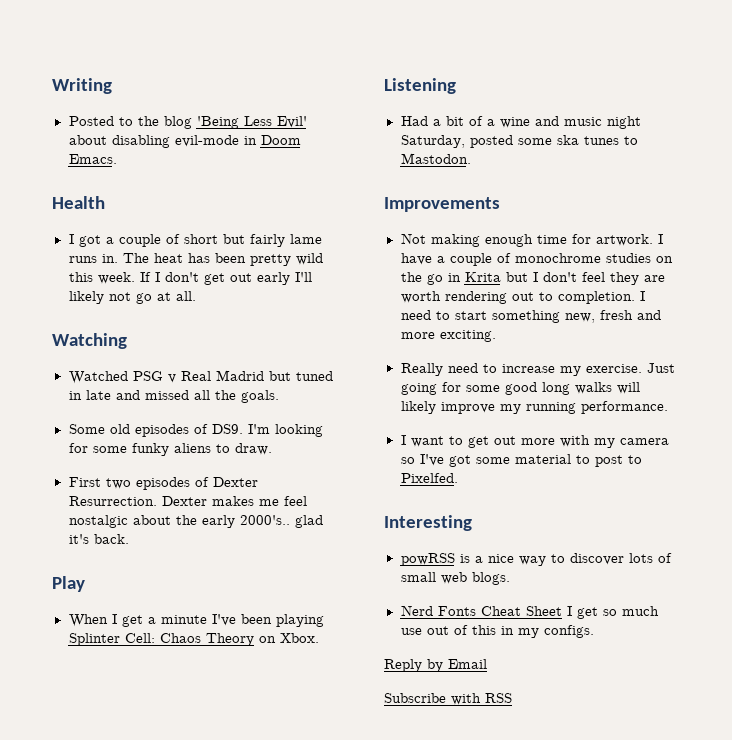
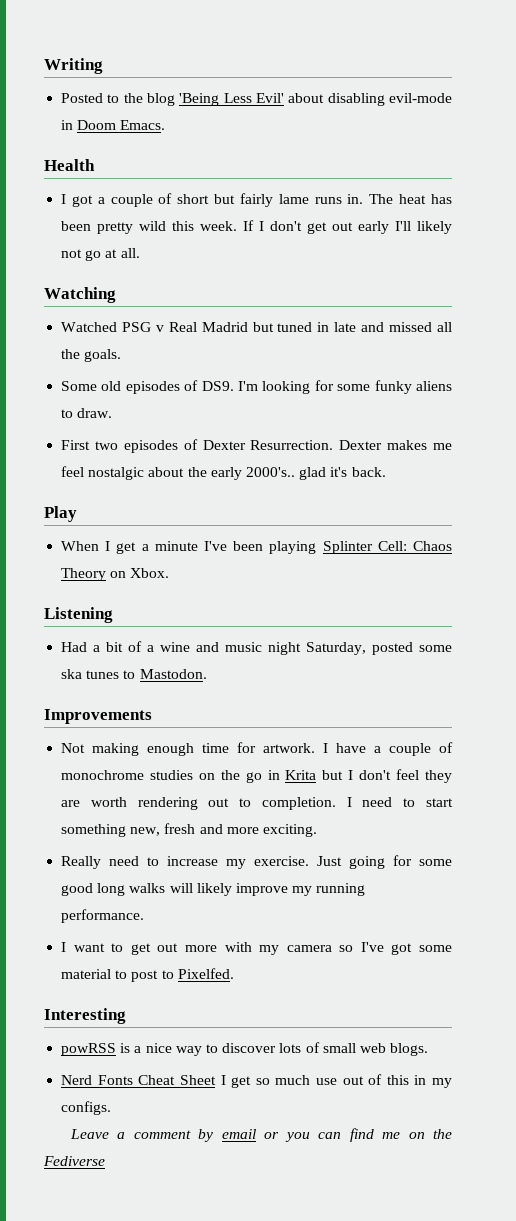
- Reply by Email
- Subscribe with RSS
+ Leave a comment by email or you can find me on the Fediverse

